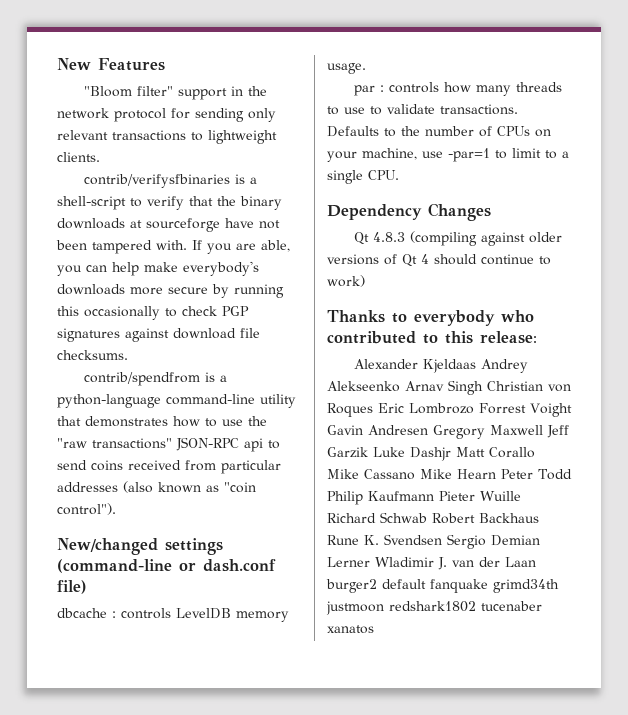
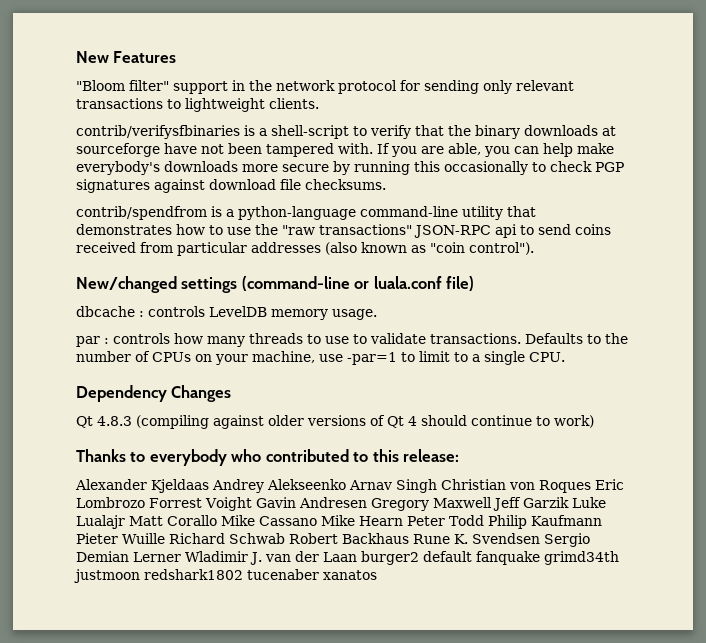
- New/changed settings (command-line or dash.conf file)
+ New/changed settings (command-line or luala.conf file)
- Alexander Kjeldaas Andrey Alekseenko Arnav Singh Christian von Roques Eric Lombrozo Forrest Voight Gavin Andresen Gregory Maxwell Jeff Garzik Luke Dashjr Matt Corallo Mike Cassano Mike Hearn Peter Todd Philip Kaufmann Pieter Wuille Richard Schwab Robert Backhaus Rune K. Svendsen Sergio Demian Lerner Wladimir J. van der Laan burger2 default fanquake grimd34th justmoon redshark1802 tucenaber xanatos
+ Alexander Kjeldaas Andrey Alekseenko Arnav Singh Christian von Roques Eric Lombrozo Forrest Voight Gavin Andresen Gregory Maxwell Jeff Garzik Luke Lualajr Matt Corallo Mike Cassano Mike Hearn Peter Todd Philip Kaufmann Pieter Wuille Richard Schwab Robert Backhaus Rune K. Svendsen Sergio Demian Lerner Wladimir J. van der Laan burger2 default fanquake grimd34th justmoon redshark1802 tucenaber xanatos

